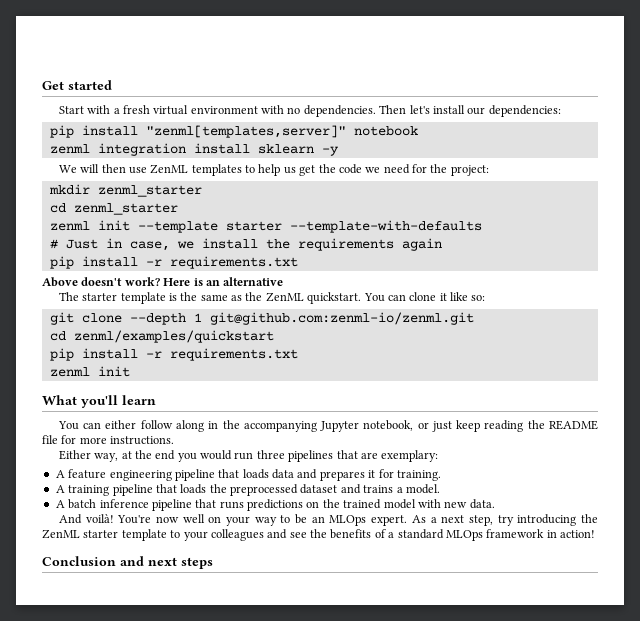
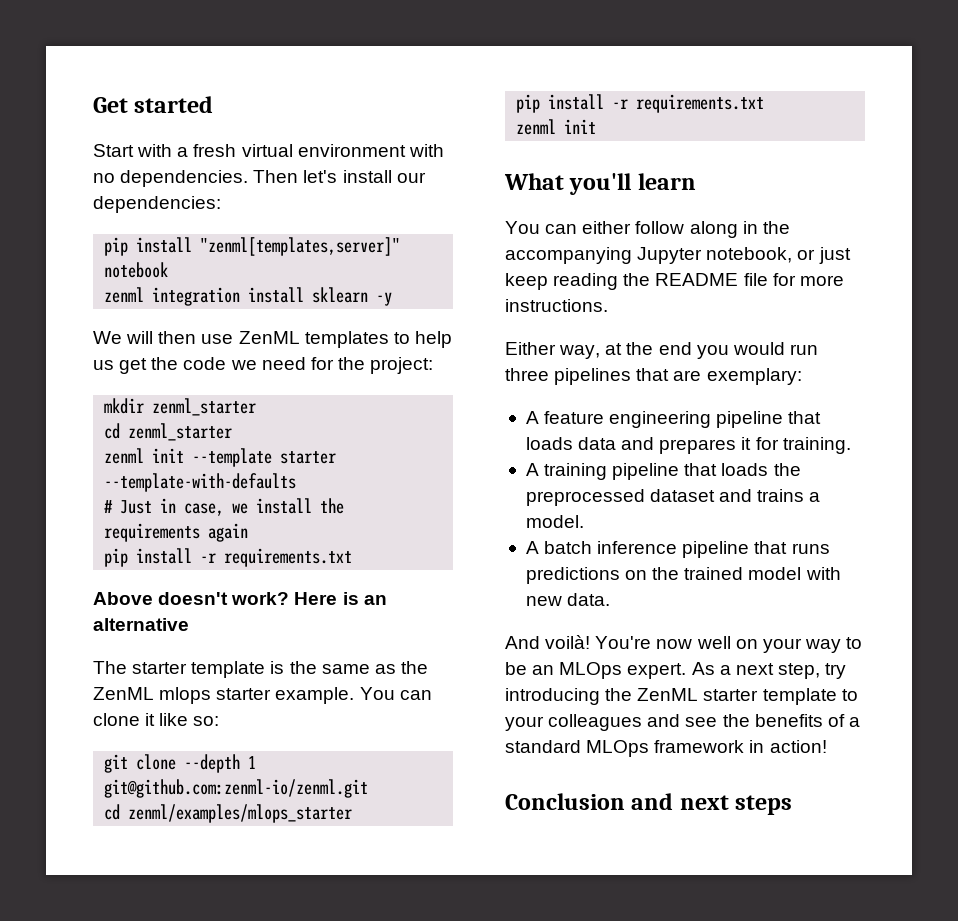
- The starter template is the same as the ZenML quickstart.
+ The starter template is the same as the ZenML mlops starter example.
- cd zenml/examples/quickstart
+ cd zenml/examples/mlops_starter

